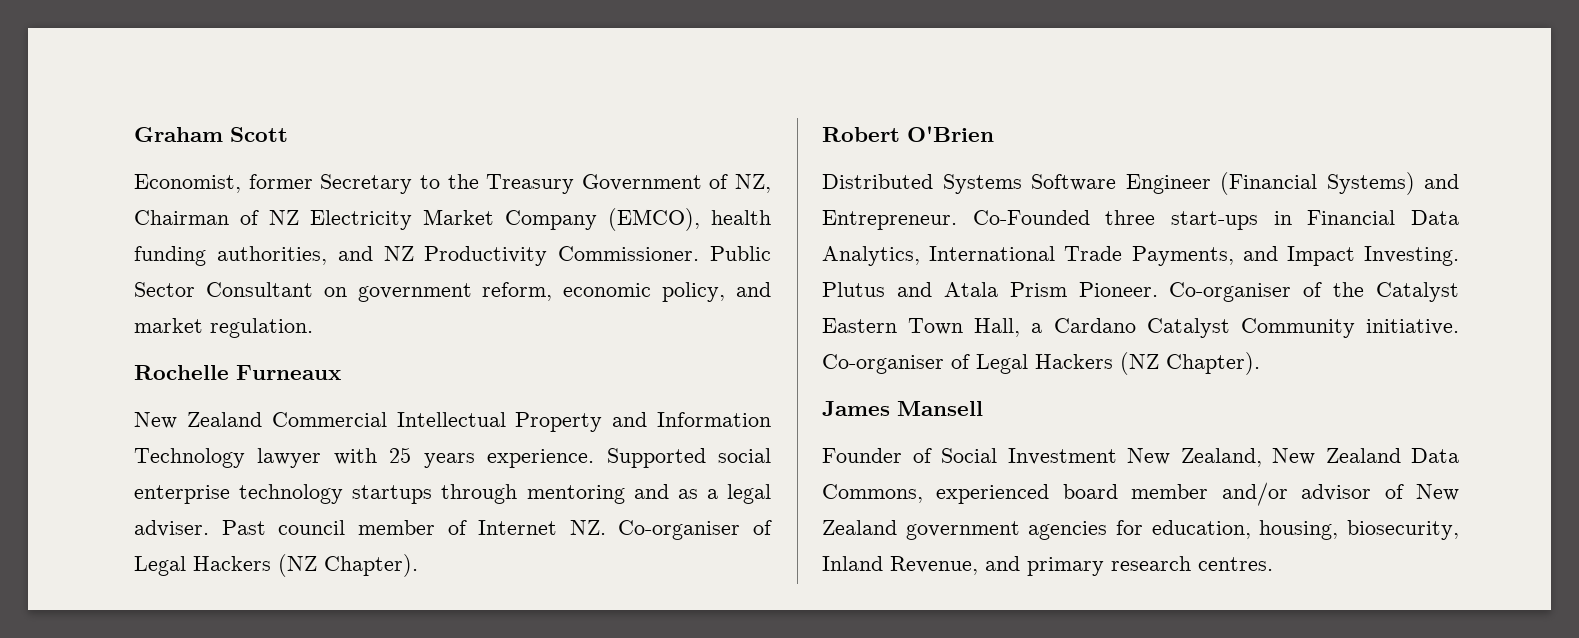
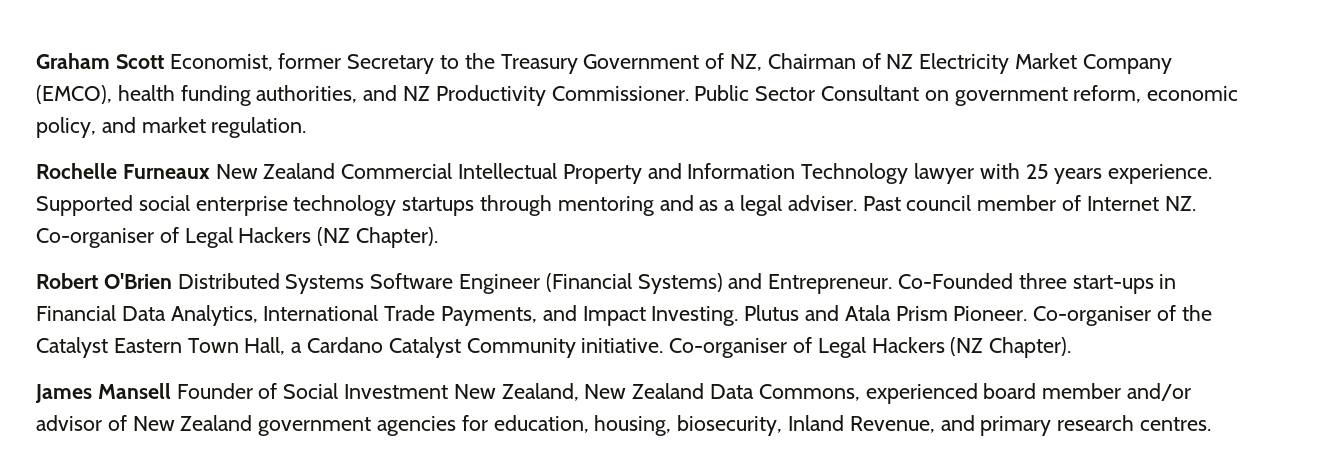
- Graham Scott
- Economist, former Secretary to the Treasury Government of NZ, Chairman of NZ Electricity Market Company (EMCO), health funding authorities, and NZ Productivity Commissioner.
+ Graham Scott Economist, former Secretary to the Treasury Government of NZ, Chairman of NZ Electricity Market Company (EMCO), health funding authorities, and NZ Productivity Commissioner.
- Rochelle Furneaux
- New Zealand Commercial Intellectual Property and Information Technology lawyer with 25 years experience.
+ Rochelle Furneaux New Zealand Commercial Intellectual Property and Information Technology lawyer with 25 years experience.
- Robert O'Brien
- Distributed Systems Software Engineer (Financial Systems) and Entrepreneur.
+ Robert O'Brien Distributed Systems Software Engineer (Financial Systems) and Entrepreneur.
- James Mansell
- Founder of Social Investment New Zealand, New Zealand Data Commons, experienced board member and/or advisor of New Zealand government agencies for education, housing, biosecurity, Inland Revenue, and primary research centres.
+ James Mansell Founder of Social Investment New Zealand, New Zealand Data Commons, experienced board member and/or advisor of New Zealand government agencies for education, housing, biosecurity, Inland Revenue, and primary research centres.

